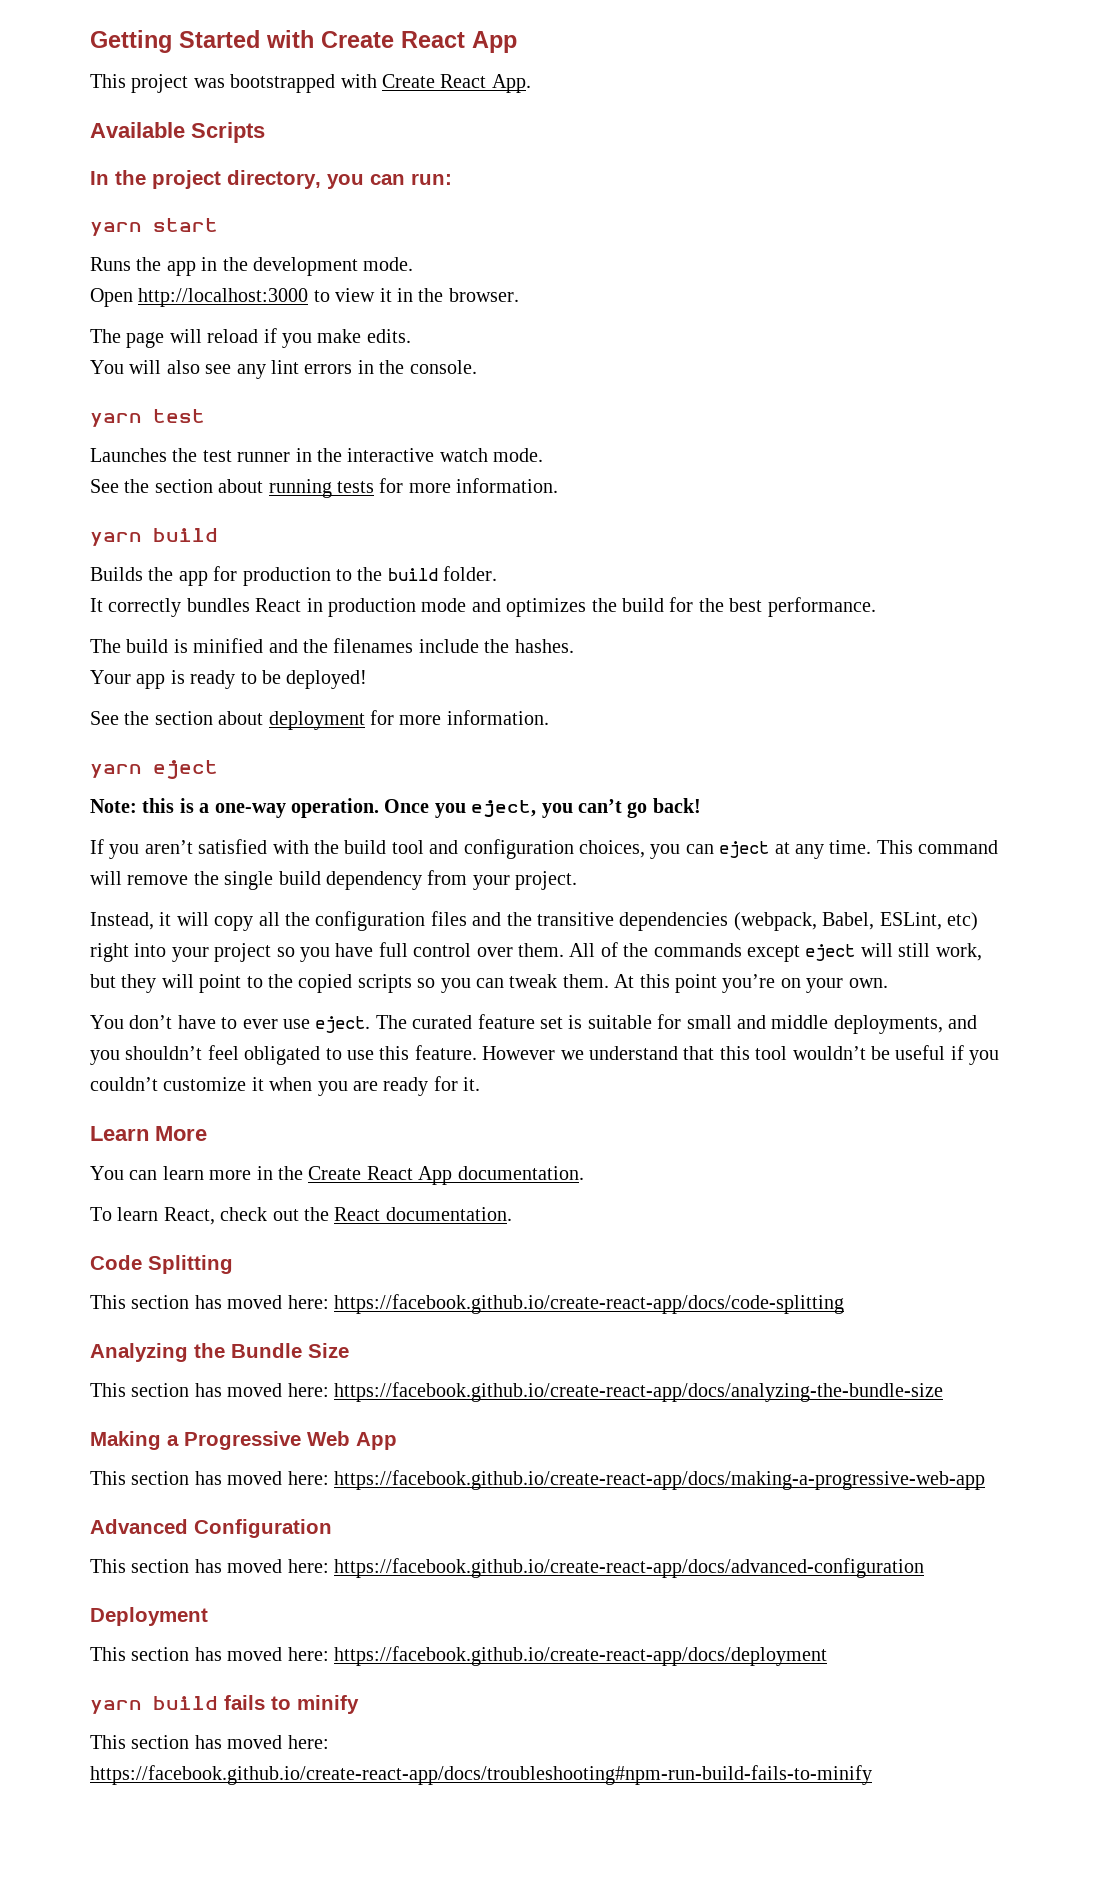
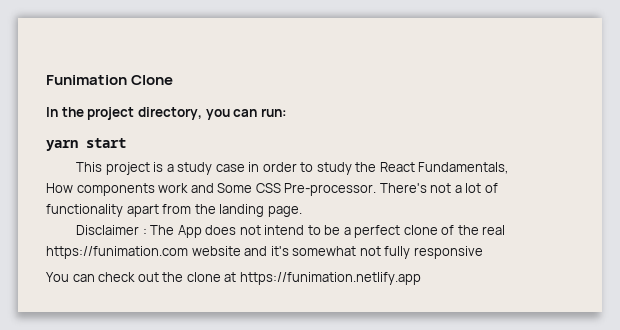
- Getting Started with Create React App
- This project was bootstrapped with Create React App.
- Available Scripts
+ Funimation Clone
- Runs the app in the development mode.
- Open http://localhost:3000 to view it in the browser.
- The page will reload if you make edits.
- You will also see any lint errors in the console.
- yarn test
- Launches the test runner in the interactive watch mode.
- See the section about running tests for more information.
- yarn build
- Builds the app for production to the build folder.
- It correctly bundles React in production mode and optimizes the build for the best performance.
- The build is minified and the filenames include the hashes.
- Your app is ready to be deployed!
- See the section about deployment for more information.
- yarn eject
- Note: this is a one-way operation. Once you eject, you can’t go back!
- If you aren’t satisfied with the build tool and configuration choices, you can eject at any time. This command will remove the single build dependency from your project.
- Instead, it will copy all the configuration files and the transitive dependencies (webpack, Babel, ESLint, etc) right into your project so you have full control over them. All of the commands except eject will still work, but they will point to the copied scripts so you can tweak them. At this point you’re on your own.
- You don’t have to ever use eject. The curated feature set is suitable for small and middle deployments, and you shouldn’t feel obligated to use this feature. However we understand that this tool wouldn’t be useful if you couldn’t customize it when you are ready for it.
- Learn More
- You can learn more in the Create React App documentation.
- To learn React, check out the React documentation.
- Code Splitting
- This section has moved here: https://facebook.github.io/create-react-app/docs/code-splitting
- Analyzing the Bundle Size
- This section has moved here: https://facebook.github.io/create-react-app/docs/analyzing-the-bundle-size
- Making a Progressive Web App
- This section has moved here: https://facebook.github.io/create-react-app/docs/making-a-progressive-web-app
- Advanced Configuration
- This section has moved here: https://facebook.github.io/create-react-app/docs/advanced-configuration
- Deployment
- This section has moved here: https://facebook.github.io/create-react-app/docs/deployment
- yarn build fails to minify
- This section has moved here: https://facebook.github.io/create-react-app/docs/troubleshooting#npm-run-build-fails-to-minify
+ This project is a study case in order to study the React Fundamentals, How components work and Some CSS Pre-processor. There's not a lot of functionality apart from the landing page.
+ Disclaimer : The App does not intend to be a perfect clone of the real https://funimation.com website and it's somewhat not fully responsive
+ You can check out the clone at https://funimation.netlify.app

